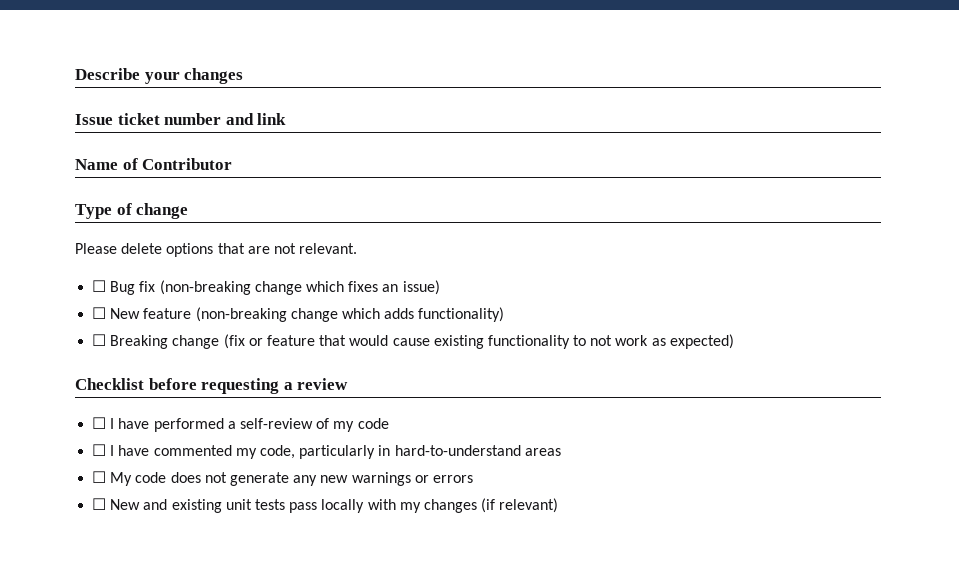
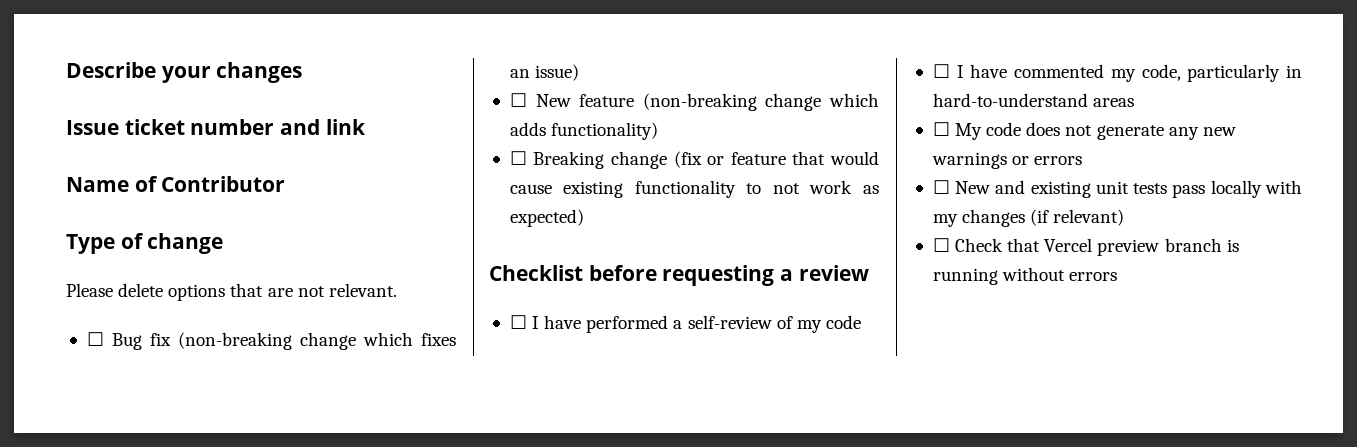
+ ☐ Check that Vercel preview branch is running without errors

